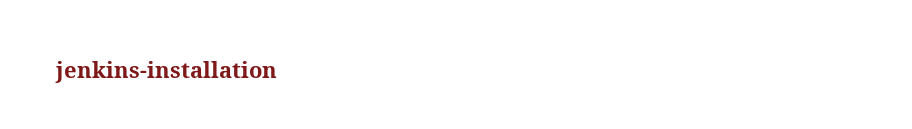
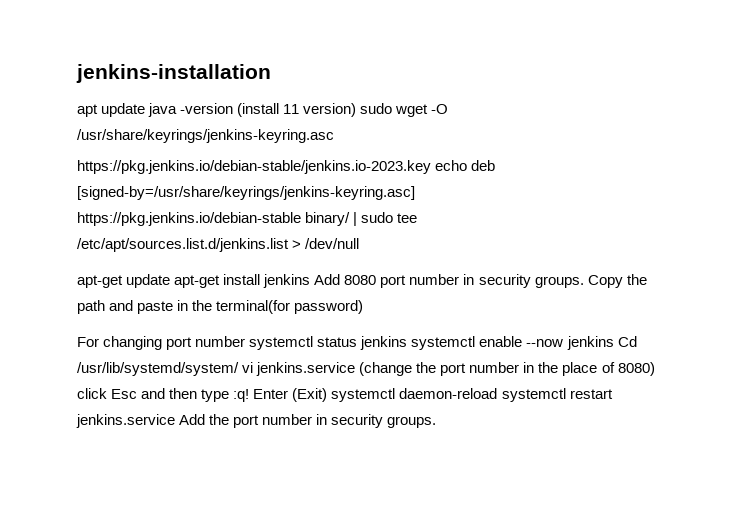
+ apt update java -version (install 11 version) sudo wget -O /usr/share/keyrings/jenkins-keyring.asc
+ https://pkg.jenkins.io/debian-stable/jenkins.io-2023.key echo deb [signed-by=/usr/share/keyrings/jenkins-keyring.asc]
+ https://pkg.jenkins.io/debian-stable binary/ | sudo tee
+ /etc/apt/sources.list.d/jenkins.list > /dev/null
+ apt-get update apt-get install jenkins Add 8080 port number in security groups. Copy the path and paste in the terminal(for password)
+ For changing port number systemctl status jenkins systemctl enable --now jenkins Cd /usr/lib/systemd/system/ vi jenkins.service (change the port number in the place of 8080) click Esc and then type :q! Enter (Exit) systemctl daemon-reload systemctl restart jenkins.service Add the port number in security groups.

